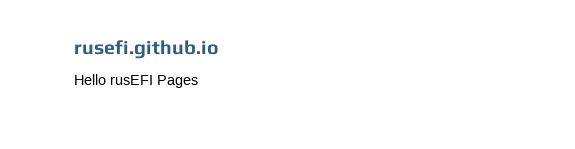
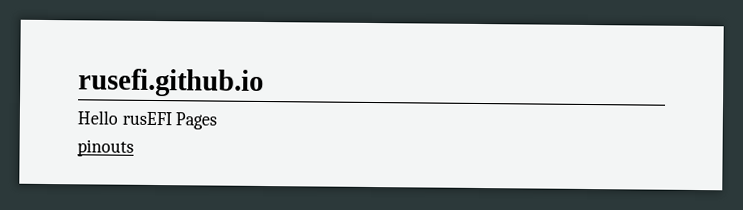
+ pinouts

